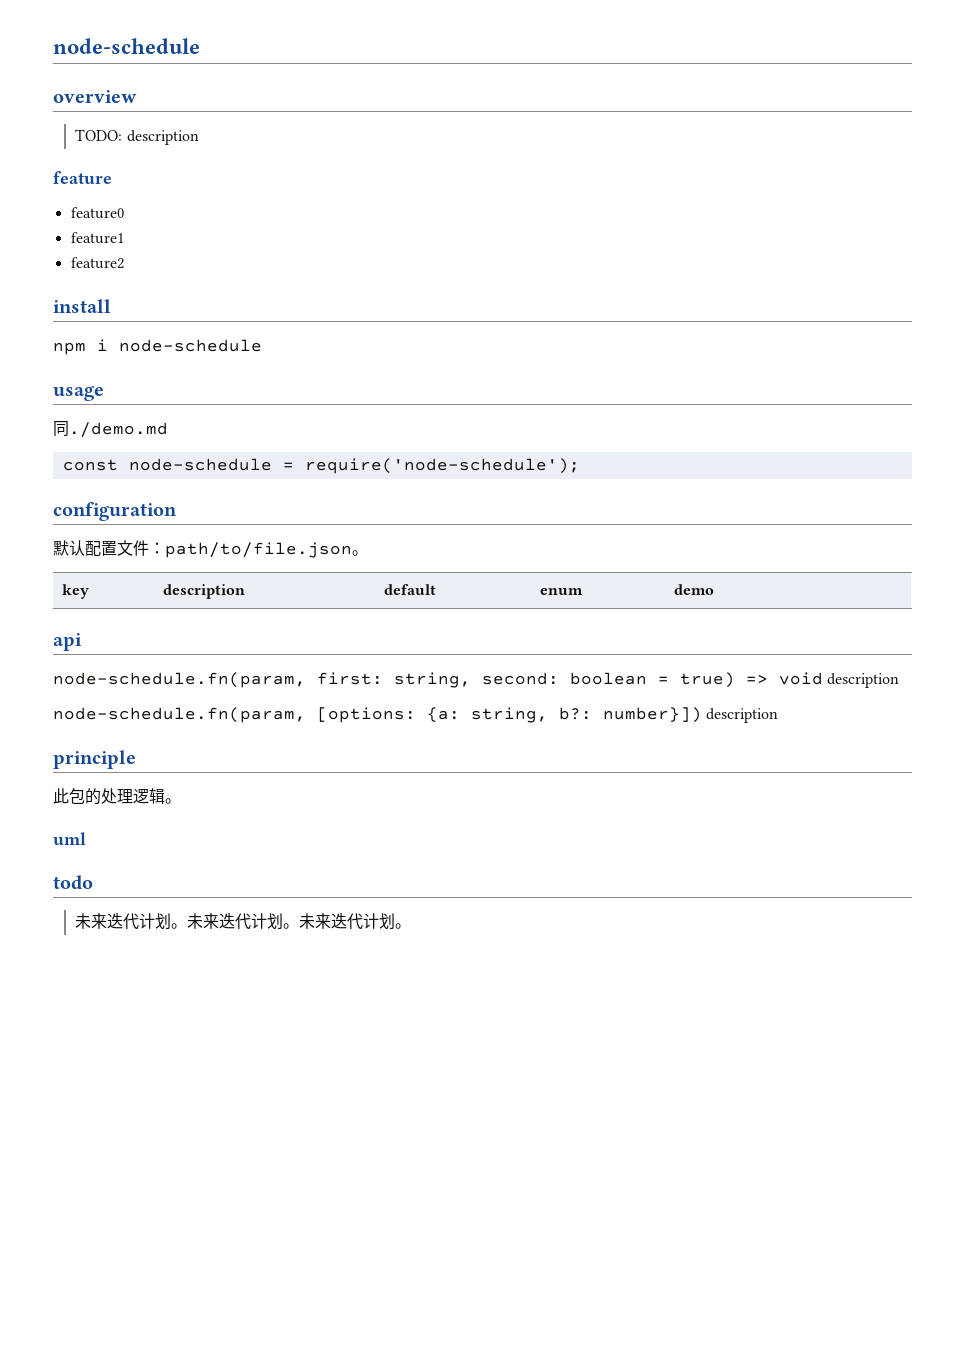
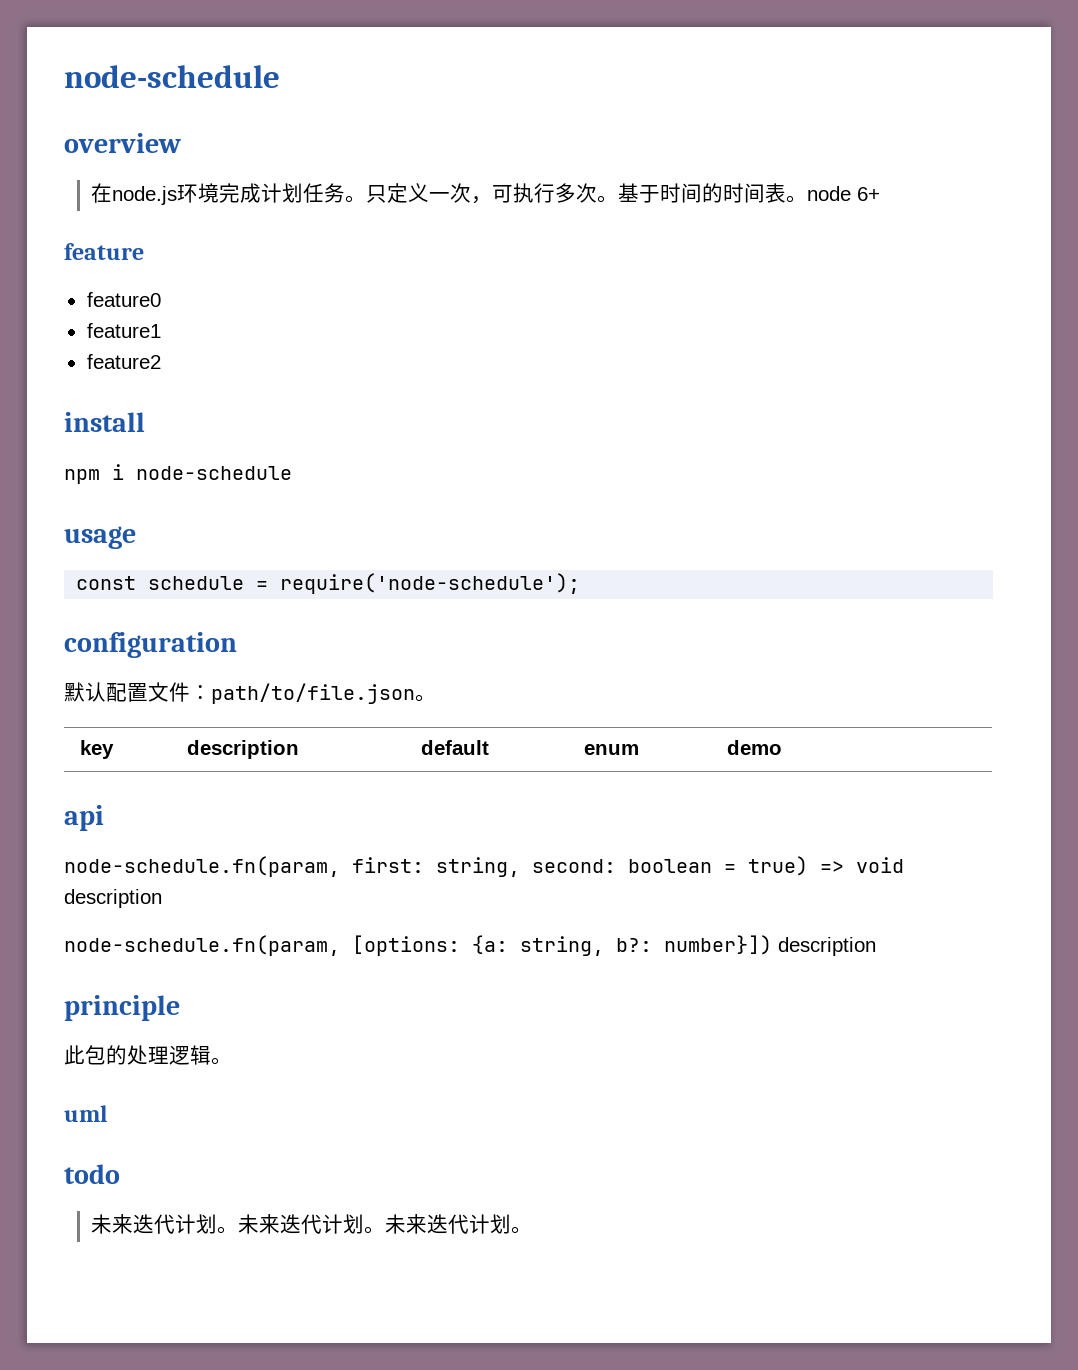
- TODO: description
+ 在node.js环境完成计划任务。只定义一次，可执行多次。基于时间的时间表。node 6+
- 同./demo.md
- const node-schedule = require('node-schedule');
+ const schedule = require('node-schedule');

